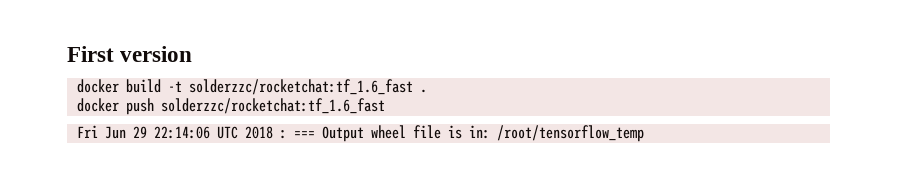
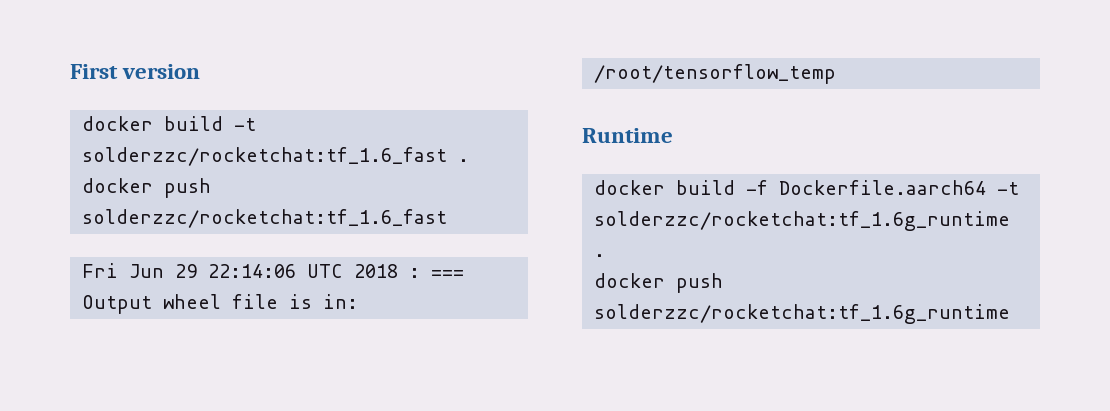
+ Runtime
+ docker build -f Dockerfile.aarch64 -t solderzzc/rocketchat:tf_1.6g_runtime .
+ docker push solderzzc/rocketchat:tf_1.6g_runtime

